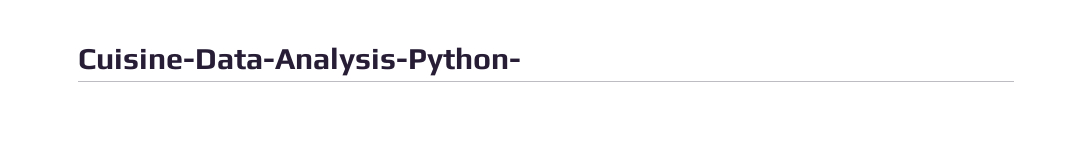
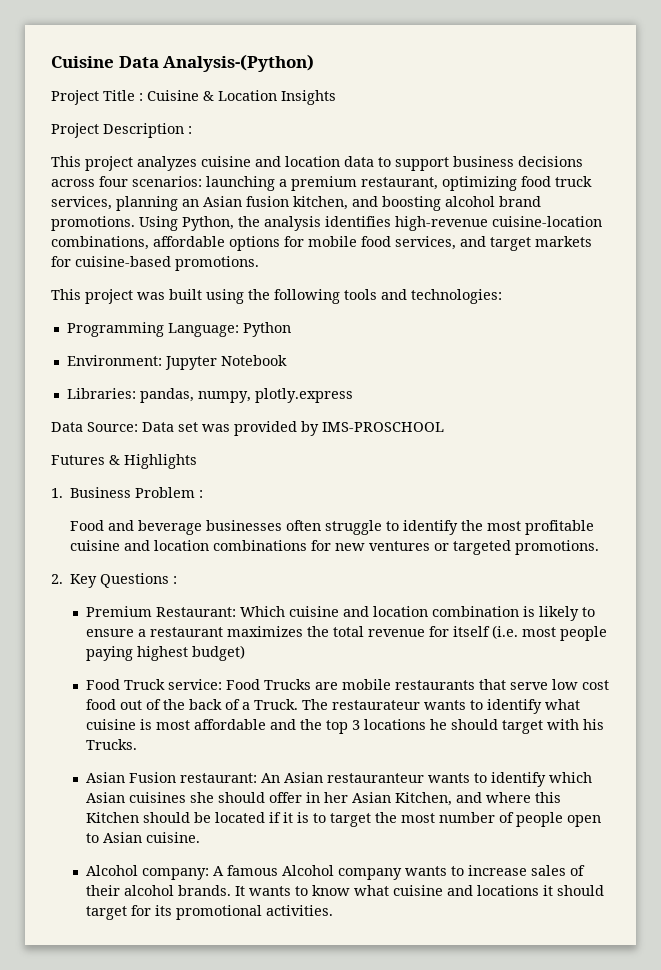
- Cuisine-Data-Analysis-Python-
+ Cuisine Data Analysis-(Python)
+ Project Title : Cuisine & Location Insights
+ Project Description :
+ This project analyzes cuisine and location data to support business decisions across four scenarios: launching a premium restaurant, optimizing food truck services, planning an Asian fusion kitchen, and boosting alcohol brand promotions. Using Python, the analysis identifies high-revenue cuisine-location combinations, affordable options for mobile food services, and target markets for cuisine-based promotions.
+ This project was built using the following tools and technologies:
+ Programming Language: Python
+ Environment: Jupyter Notebook
+ Libraries: pandas, numpy, plotly.express
+ Data Source: Data set was provided by IMS-PROSCHOOL
+ Futures & Highlights
+ 1. Business Problem :
+ Food and beverage businesses often struggle to identify the most profitable cuisine and location combinations for new ventures or targeted promotions.
+ 2. Key Questions :
+ Premium Restaurant: Which cuisine and location combination is likely to ensure a restaurant maximizes the total revenue for itself (i.e. most people paying highest budget)
+ Food Truck service: Food Trucks are mobile restaurants that serve low cost food out of the back of a Truck. The restaurateur wants to identify what cuisine is most affordable and the top 3 locations he should target with his Trucks.
+ Asian Fusion restaurant: An Asian restauranteur wants to identify which Asian cuisines she should offer in her Asian Kitchen, and where this Kitchen should be located if it is to target the most number of people open to Asian cuisine.
+ Alcohol company: A famous Alcohol company wants to increase sales of their alcohol brands. It wants to know what cuisine and locations it should target for its promotional activities.

